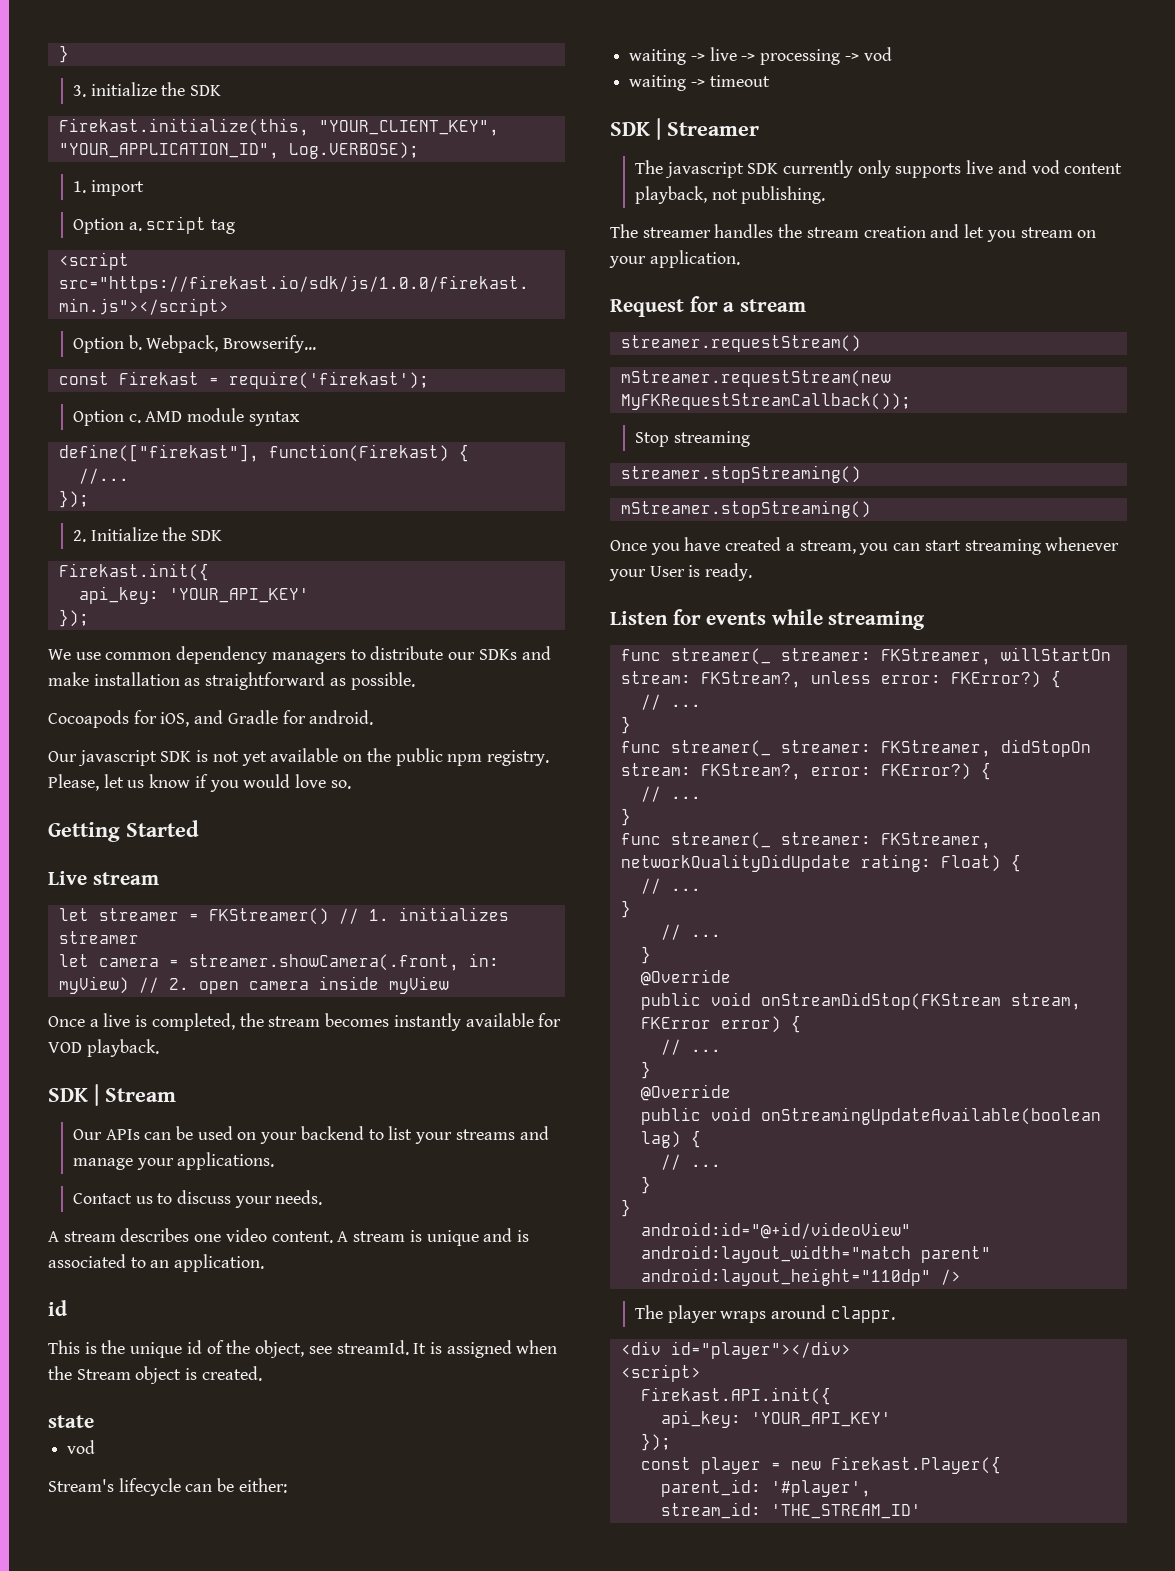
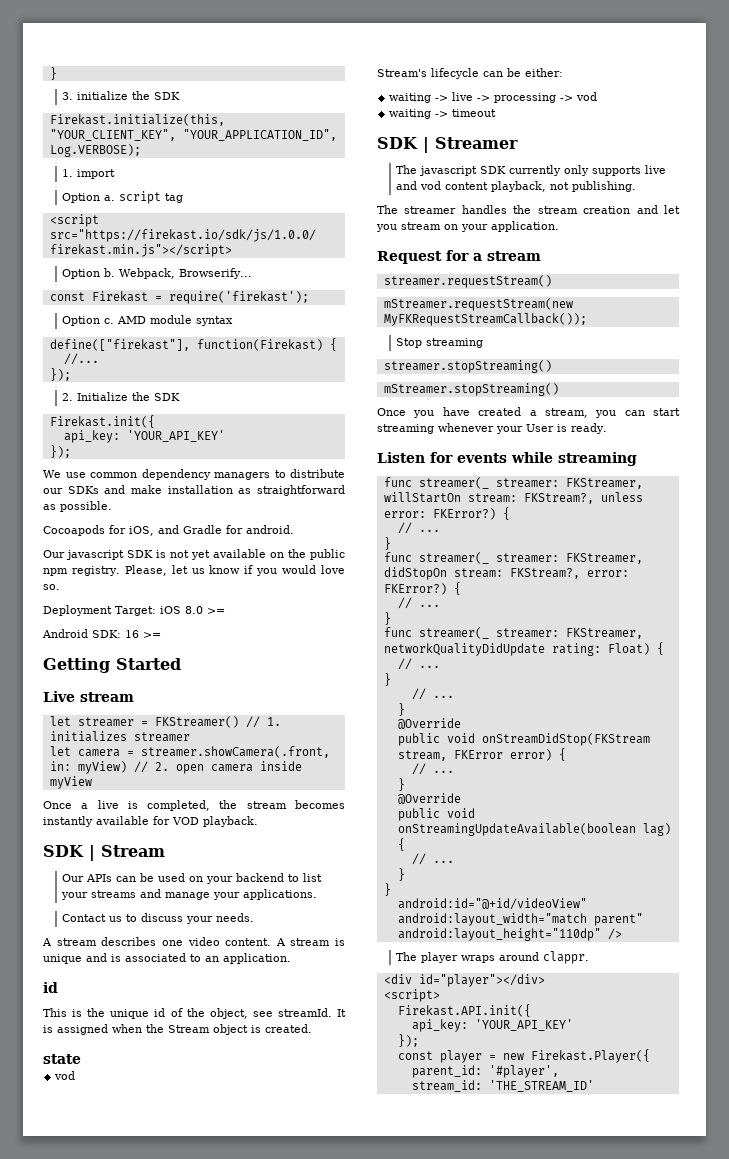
+ Deployment Target: iOS 8.0 >=
+ Android SDK: 16 >=

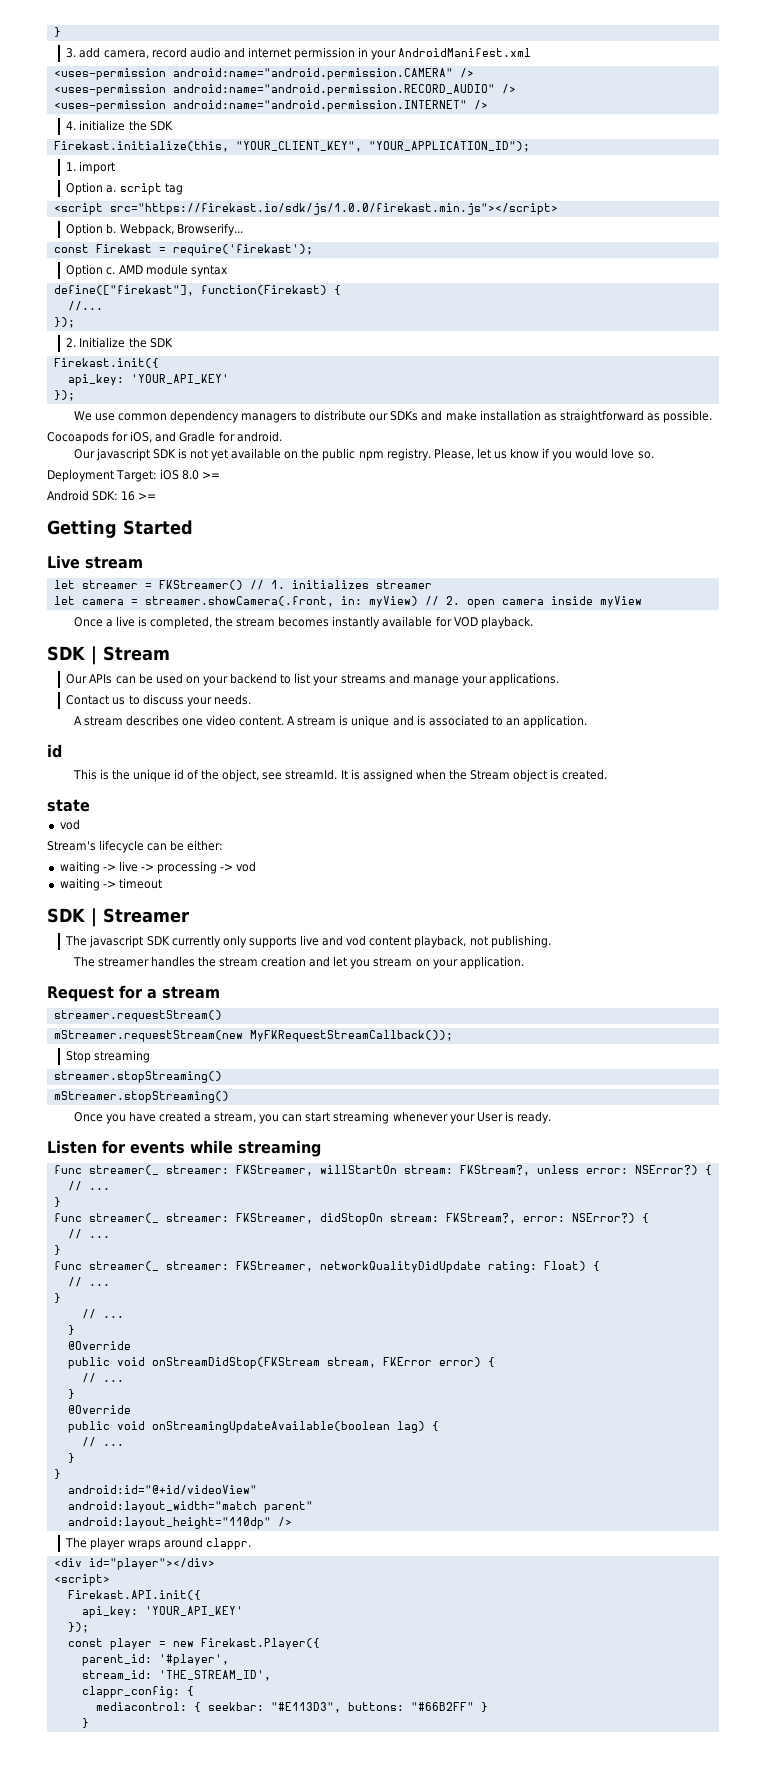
- 3. initialize the SDK
+ 3. add camera, record audio and internet permission in your AndroidManifest.xml
+ <uses-permission android:name="android.permission.CAMERA" />
+ <uses-permission android:name="android.permission.RECORD_AUDIO" />
+ <uses-permission android:name="android.permission.INTERNET" />
+ 4. initialize the SDK
- Firekast.initialize(this, "YOUR_CLIENT_KEY", "YOUR_APPLICATION_ID", Log.VERBOSE);
+ Firekast.initialize(this, "YOUR_CLIENT_KEY", "YOUR_APPLICATION_ID");
- func streamer(_ streamer: FKStreamer, willStartOn stream: FKStream?, unless error: FKError?)
+ func streamer(_ streamer: FKStreamer, willStartOn stream: FKStream?, unless error: NSError?)
- func streamer(_ streamer: FKStreamer, didStopOn stream: FKStream?, error: FKError?)
+ func streamer(_ streamer: FKStreamer, didStopOn stream: FKStream?, error: NSError?)
- stream_id: 'THE_STREAM_ID'
+ stream_id: 'THE_STREAM_ID',
+ clappr_config: {
+ mediacontrol: { seekbar: "#E113D3", buttons: "#66B2FF" }
+ }

